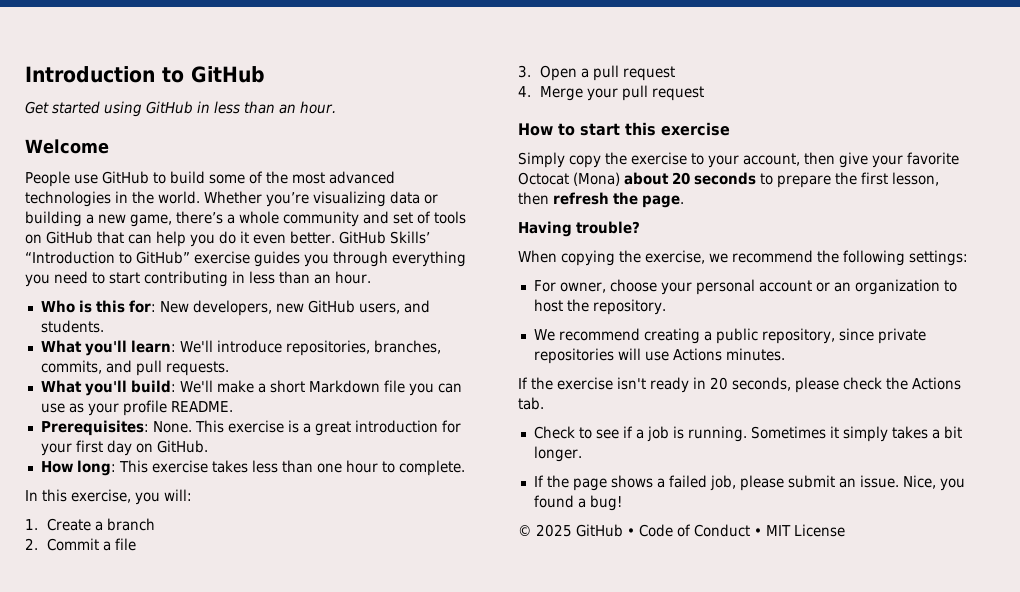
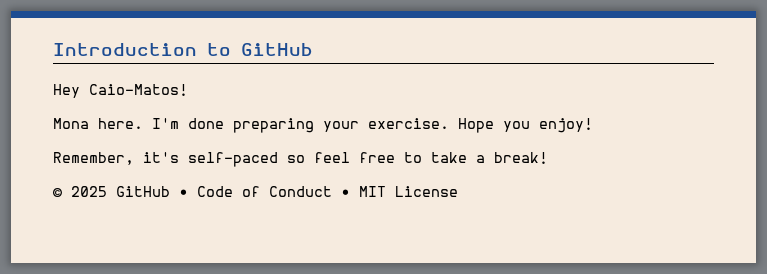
- Get started using GitHub in less than an hour.
- Welcome
- People use GitHub to build some of the most advanced technologies in the world. Whether you’re visualizing data or building a new game, there’s a whole community and set of tools on GitHub that can help you do it even better. GitHub Skills’ “Introduction to GitHub” exercise guides you through everything you need to start contributing in less than an hour.
- Who is this for: New developers, new GitHub users, and students.
- What you'll learn: We'll introduce repositories, branches, commits, and pull requests.
- What you'll build: We'll make a short Markdown file you can use as your profile README.
- Prerequisites: None. This exercise is a great introduction for your first day on GitHub.
- How long: This exercise takes less than one hour to complete.
- In this exercise, you will:
- 1. Create a branch
- 2. Commit a file
- 3. Open a pull request
- 4. Merge your pull request
- How to start this exercise
- Simply copy the exercise to your account, then give your favorite Octocat (Mona) about 20 seconds to prepare the first lesson, then refresh the page.
- Having trouble?
- When copying the exercise, we recommend the following settings:
- For owner, choose your personal account or an organization to host the repository.
- We recommend creating a public repository, since private repositories will use Actions minutes.
- If the exercise isn't ready in 20 seconds, please check the Actions tab.
- Check to see if a job is running. Sometimes it simply takes a bit longer.
- If the page shows a failed job, please submit an issue. Nice, you found a bug!
+ Hey Caio-Matos!
+ Mona here. I'm done preparing your exercise. Hope you enjoy!
+ Remember, it's self-paced so feel free to take a break!

